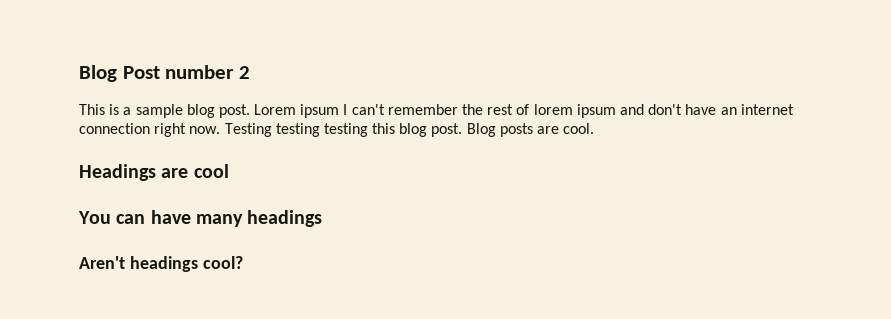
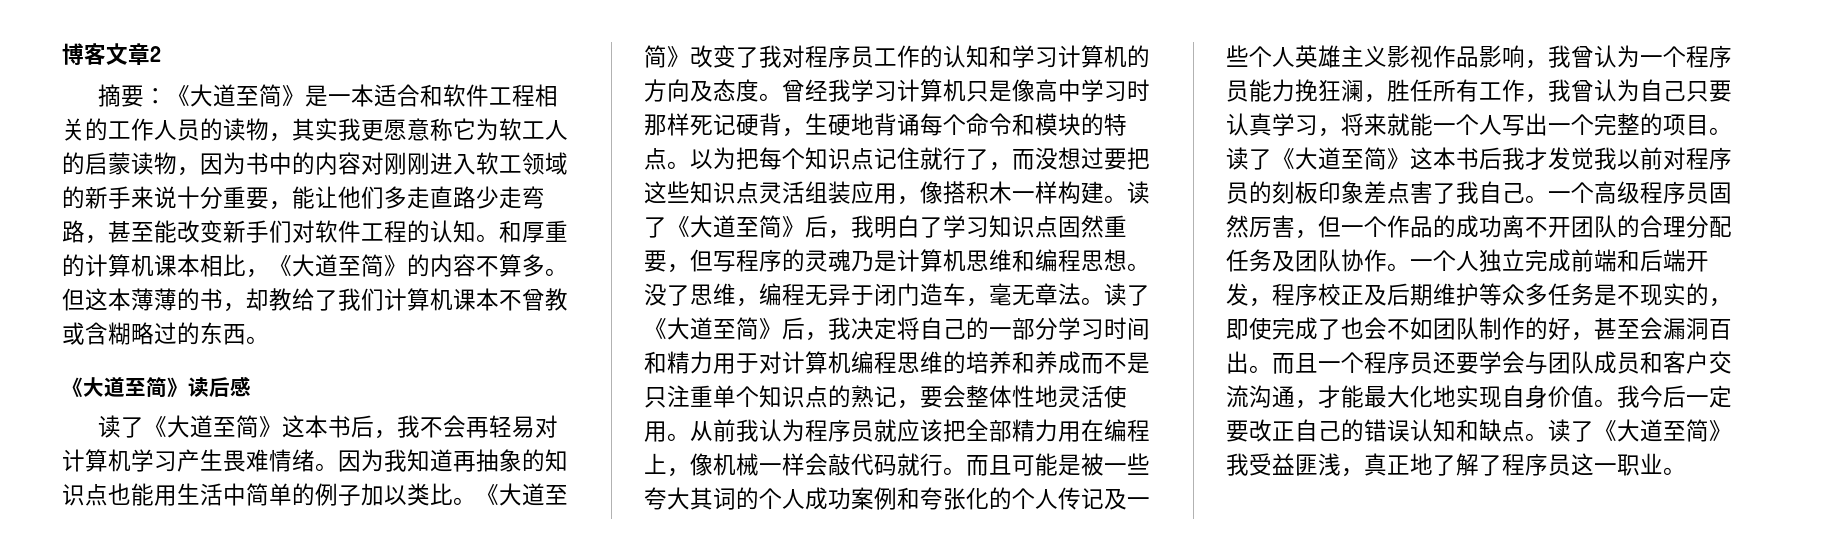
- Blog Post number 2
- This is a sample blog post. Lorem ipsum I can't remember the rest of lorem ipsum and don't have an internet connection right now. Testing testing testing this blog post. Blog posts are cool.
- Headings are cool
- You can have many headings
- Aren't headings cool?
+ 博客文章2
+ 摘要：《大道至简》是一本适合和软件工程相关的工作人员的读物，其实我更愿意称它为软工人的启蒙读物，因为书中的内容对刚刚进入软工领域的新手来说十分重要，能让他们多走直路少走弯路，甚至能改变新手们对软件工程的认知。和厚重的计算机课本相比，《大道至简》的内容不算多。但这本薄薄的书，却教给了我们计算机课本不曾教或含糊略过的东西。
+ 《大道至简》读后感
+ 读了《大道至简》这本书后，我不会再轻易对计算机学习产生畏难情绪。因为我知道再抽象的知识点也能用生活中简单的例子加以类比。《大道至简》改变了我对程序员工作的认知和学习计算机的方向及态度。曾经我学习计算机只是像高中学习时那样死记硬背，生硬地背诵每个命令和模块的特点。以为把每个知识点记住就行了，而没想过要把这些知识点灵活组装应用，像搭积木一样构建。读了《大道至简》后，我明白了学习知识点固然重要，但写程序的灵魂乃是计算机思维和编程思想。没了思维，编程无异于闭门造车，毫无章法。读了《大道至简》后，我决定将自己的一部分学习时间和精力用于对计算机编程思维的培养和养成而不是只注重单个知识点的熟记，要会整体性地灵活使用。从前我认为程序员就应该把全部精力用在编程上，像机械一样会敲代码就行。而且可能是被一些夸大其词的个人成功案例和夸张化的个人传记及一些个人英雄主义影视作品影响，我曾认为一个程序员能力挽狂澜，胜任所有工作，我曾认为自己只要认真学习，将来就能一个人写出一个完整的项目。读了《大道至简》这本书后我才发觉我以前对程序员的刻板印象差点害了我自己。一个高级程序员固然厉害，但一个作品的成功离不开团队的合理分配任务及团队协作。一个人独立完成前端和后端开发，程序校正及后期维护等众多任务是不现实的，即使完成了也会不如团队制作的好，甚至会漏洞百出。而且一个程序员还要学会与团队成员和客户交流沟通，才能最大化地实现自身价值。我今后一定要改正自己的错误认知和缺点。读了《大道至简》我受益匪浅，真正地了解了程序员这一职业。

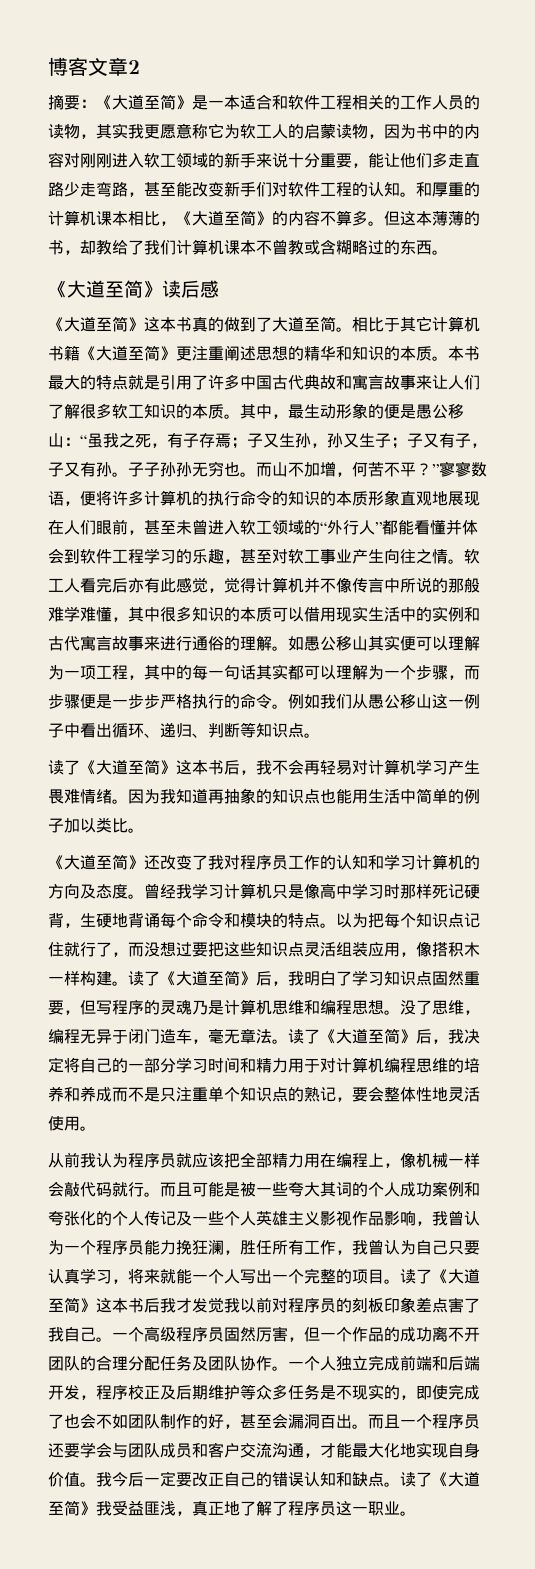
+ 《大道至简》这本书真的做到了大道至简。相比于其它计算机书籍《大道至简》更注重阐述思想的精华和知识的本质。本书最大的特点就是引用了许多中国古代典故和寓言故事来让人们了解很多软工知识的本质。其中，最生动形象的便是愚公移山：“虽我之死，有子存焉；子又生孙，孙又生子；子又有子，子又有孙。子子孙孙无穷也。而山不加增，何苦不平？”寥寥数语，便将许多计算机的执行命令的知识的本质形象直观地展现在人们眼前，甚至未曾进入软工领域的“外行人”都能看懂并体会到软件工程学习的乐趣，甚至对软工事业产生向往之情。软工人看完后亦有此感觉，觉得计算机并不像传言中所说的那般难学难懂，其中很多知识的本质可以借用现实生活中的实例和古代寓言故事来进行通俗的理解。如愚公移山其实便可以理解为一项工程，其中的每一句话其实都可以理解为一个步骤，而步骤便是一步步严格执行的命令。例如我们从愚公移山这一例子中看出循环、递归、判断等知识点。
- 因为我知道再抽象的知识点也能用生活中简单的例子加以类比。《大道至简》改变了我对程序员工作的认知和学习计算机的方向及态度。
+ 因为我知道再抽象的知识点也能用生活中简单的例子加以类比。
+ 《大道至简》还改变了我对程序员工作的认知和学习计算机的方向及态度。
- 读了《大道至简》后，我决定将自己的一部分学习时间和精力用于对计算机编程思维的培养和养成而不是只注重单个知识点的熟记，要会整体性地灵活使用。从前我认为程序员就应该把全部精力用在编程上，像机械一样会敲代码就行。
+ 读了《大道至简》后，我决定将自己的一部分学习时间和精力用于对计算机编程思维的培养和养成而不是只注重单个知识点的熟记，要会整体性地灵活使用。
+ 从前我认为程序员就应该把全部精力用在编程上，像机械一样会敲代码就行。

